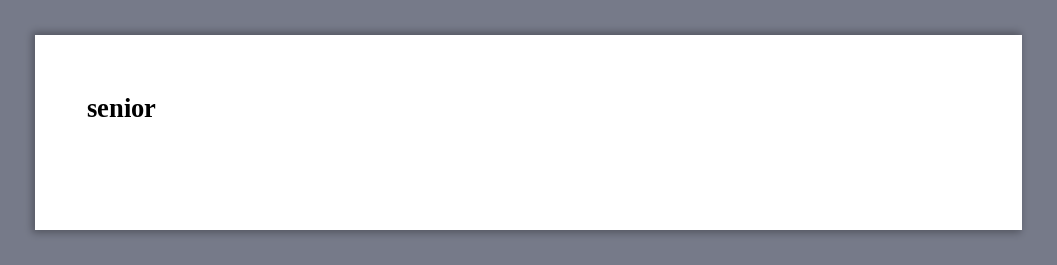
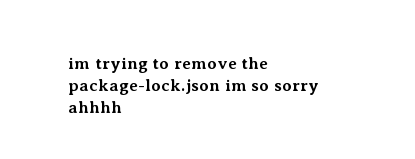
- senior
+ im trying to remove the package-lock.json im so sorry ahhhh

